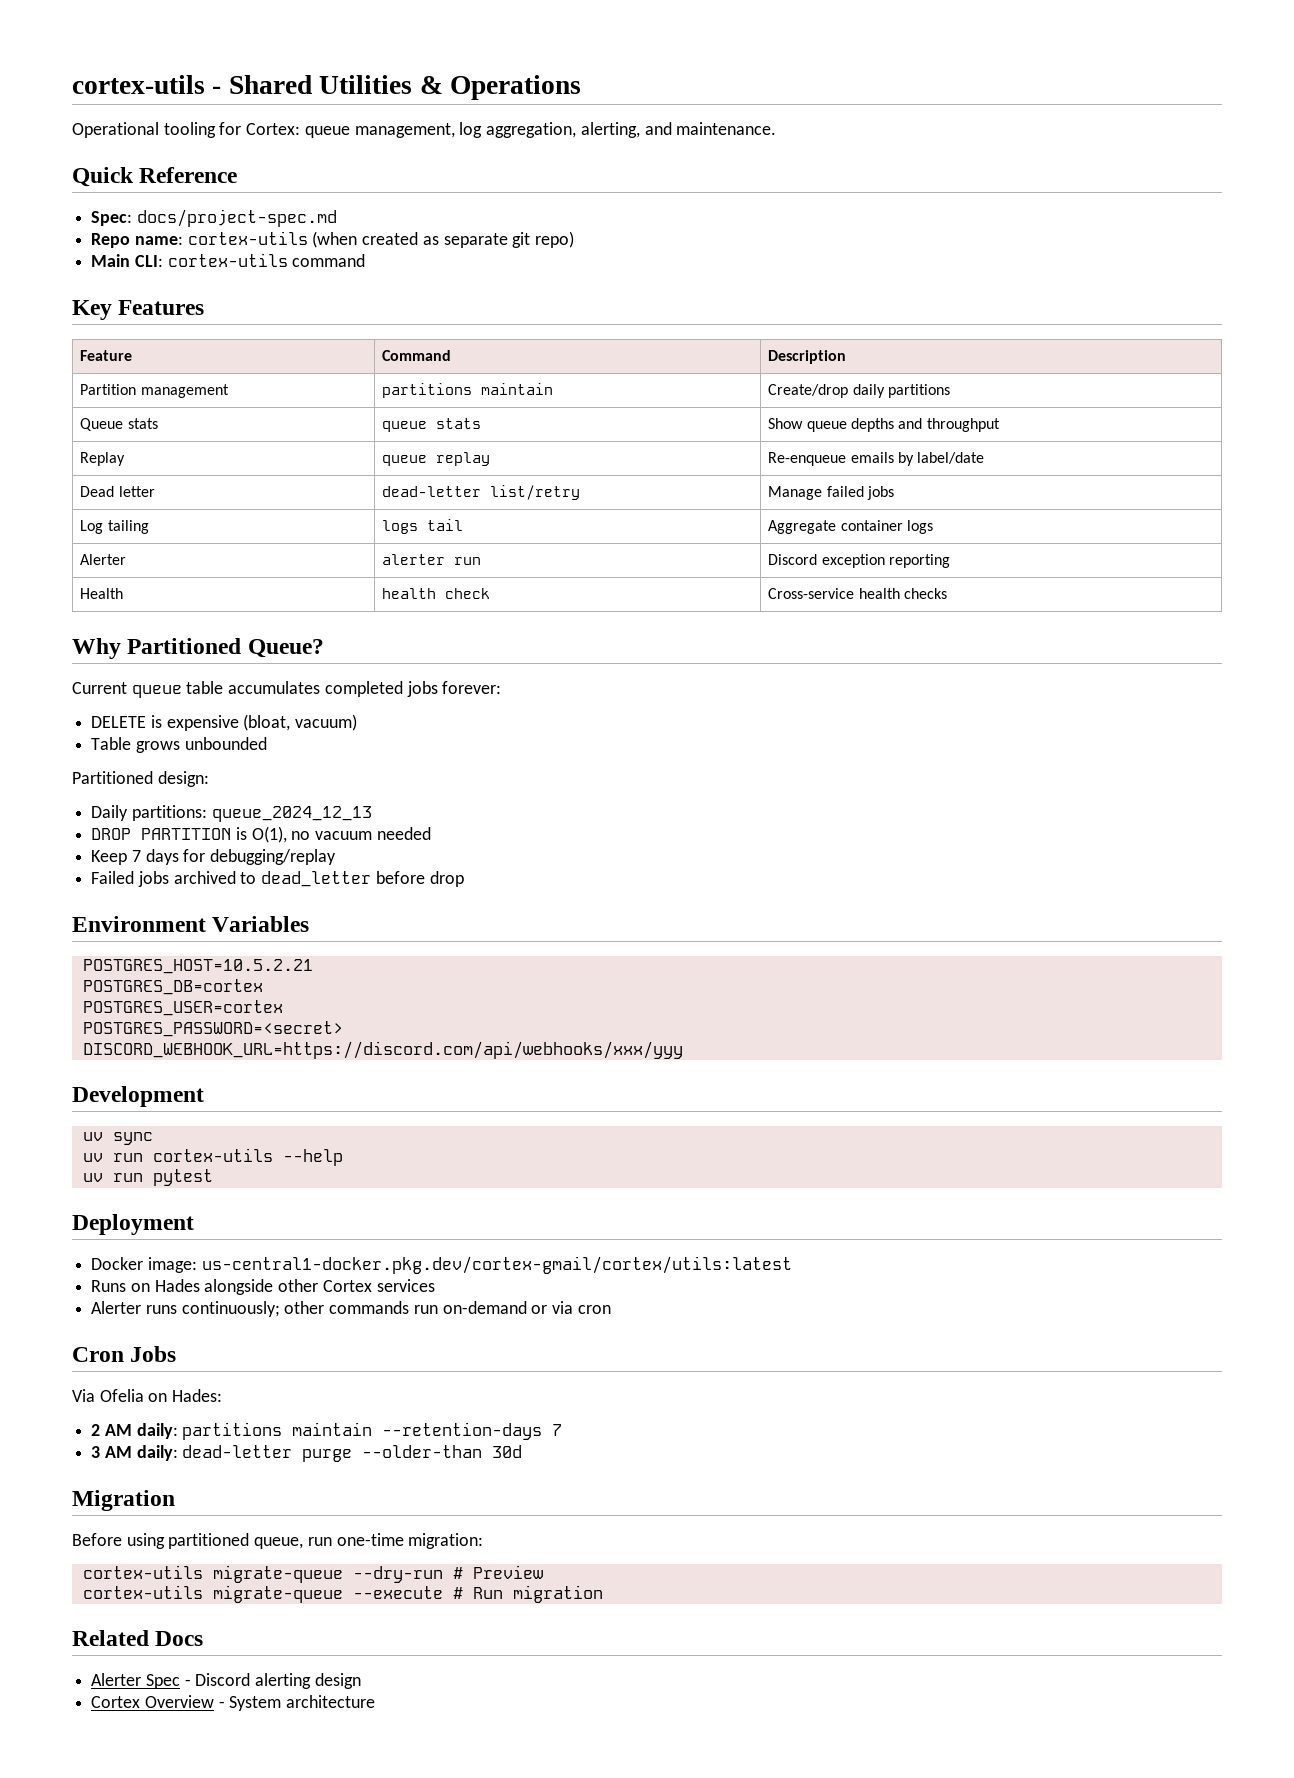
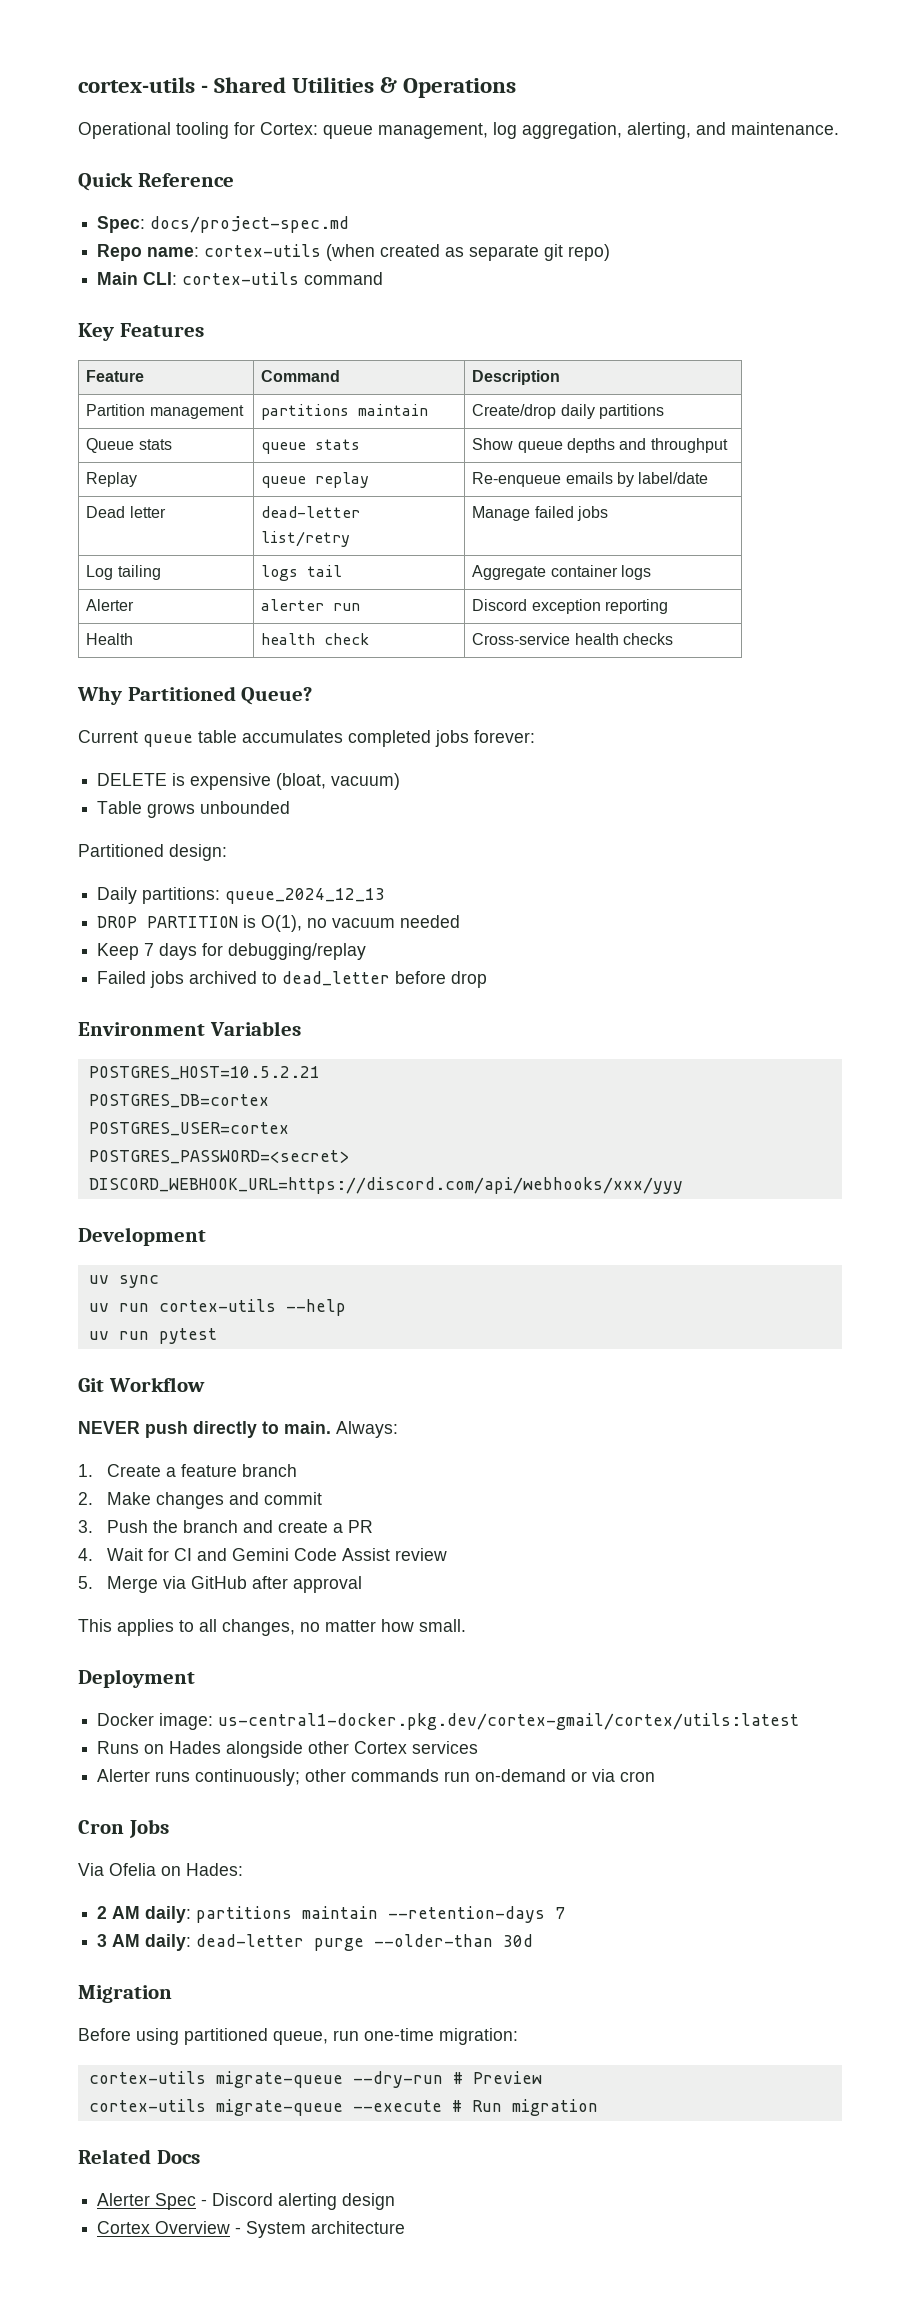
+ Git Workflow
+ NEVER push directly to main. Always:
+ 1. Create a feature branch
+ 2. Make changes and commit
+ 3. Push the branch and create a PR
+ 4. Wait for CI and Gemini Code Assist review
+ 5. Merge via GitHub after approval
+ This applies to all changes, no matter how small.

